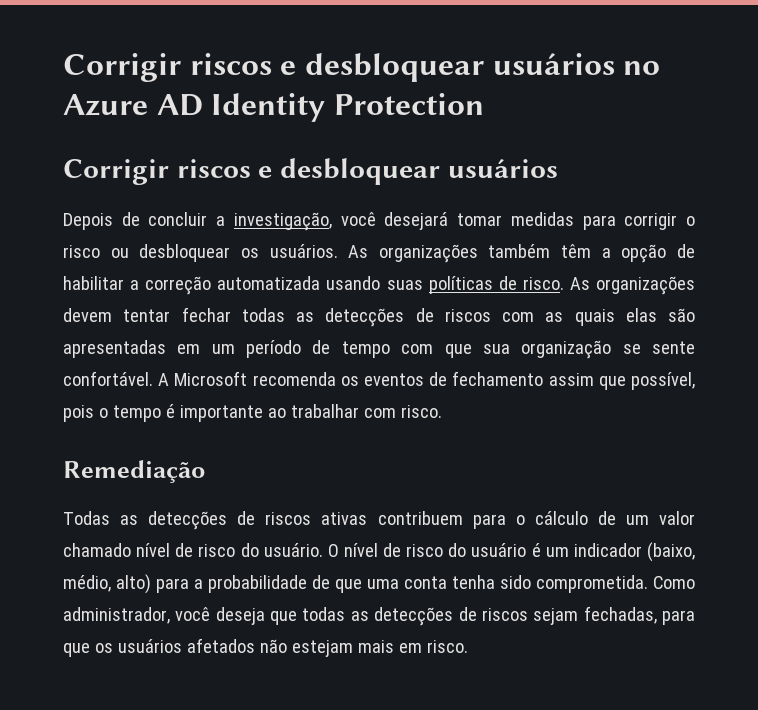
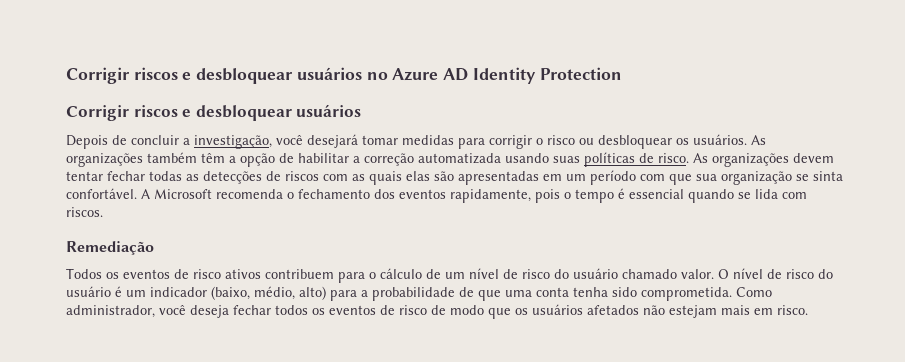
- As organizações devem tentar fechar todas as detecções de riscos com as quais elas são apresentadas em um período de tempo com que sua organização se sente confortável.
+ As organizações devem tentar fechar todas as detecções de riscos com as quais elas são apresentadas em um período com que sua organização se sinta confortável.
- A Microsoft recomenda os eventos de fechamento assim que possível, pois o tempo é importante ao trabalhar com risco.
+ A Microsoft recomenda o fechamento dos eventos rapidamente, pois o tempo é essencial quando se lida com riscos.
  Remediação
- Todas as detecções de riscos ativas contribuem para o cálculo de um valor chamado nível de risco do usuário.
+ Todos os eventos de risco ativos contribuem para o cálculo de um nível de risco do usuário chamado valor.
- Como administrador, você deseja que todas as detecções de riscos sejam fechadas, para que os usuários afetados não estejam mais em risco.
+ Como administrador, você deseja fechar todos os eventos de risco de modo que os usuários afetados não estejam mais em risco.

